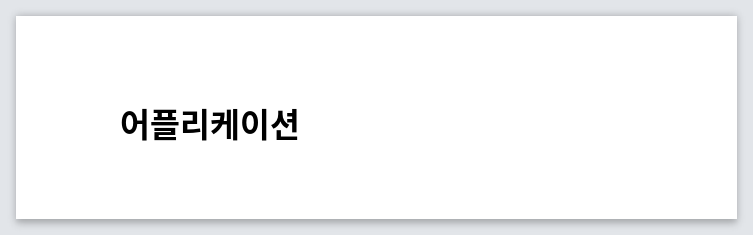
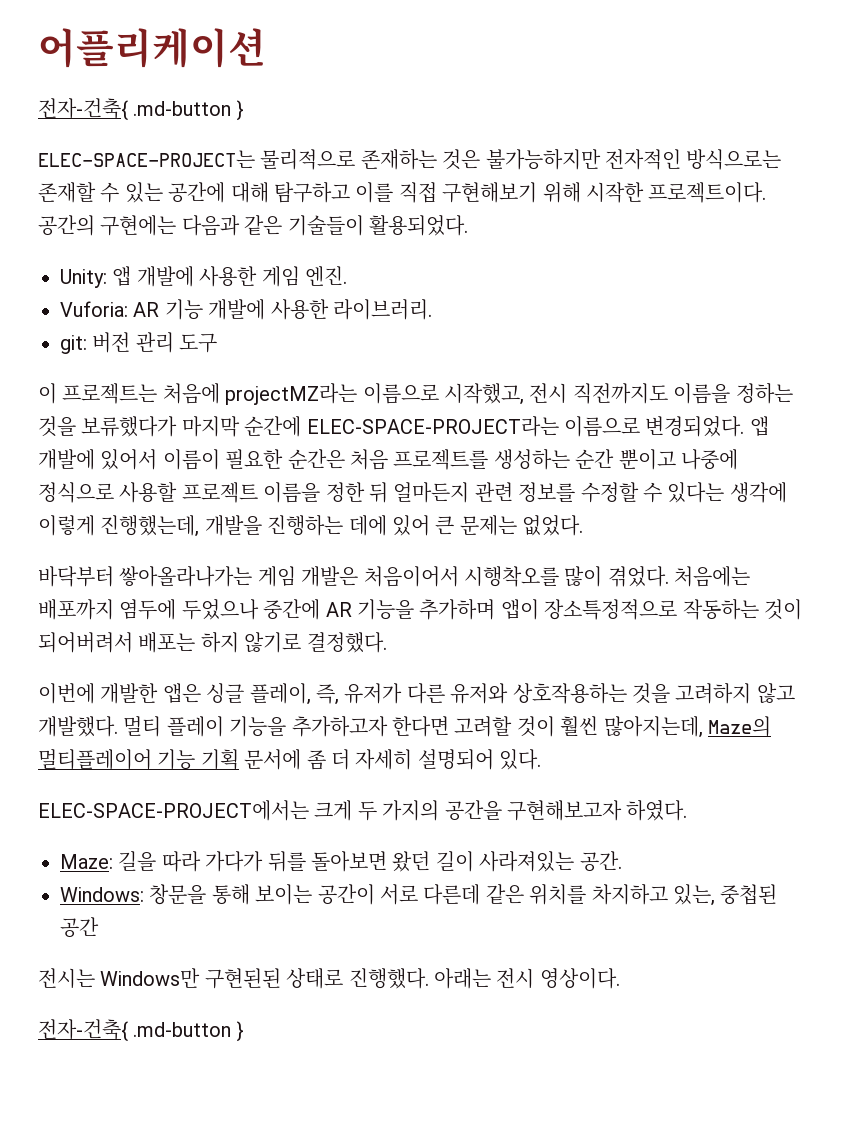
  어플리케이션
+ 전자-건축{ .md-button }
+ ELEC-SPACE-PROJECT는 물리적으로 존재하는 것은 불가능하지만 전자적인 방식으로는 존재할 수 있는 공간에 대해 탐구하고 이를 직접 구현해보기 위해 시작한 프로젝트이다. 공간의 구현에는 다음과 같은 기술들이 활용되었다.
+ Unity: 앱 개발에 사용한 게임 엔진.
+ Vuforia: AR 기능 개발에 사용한 라이브러리.
+ git: 버전 관리 도구
+ 이 프로젝트는 처음에 projectMZ라는 이름으로 시작했고, 전시 직전까지도 이름을 정하는 것을 보류했다가 마지막 순간에 ELEC-SPACE-PROJECT라는 이름으로 변경되었다. 앱 개발에 있어서 이름이 필요한 순간은 처음 프로젝트를 생성하는 순간 뿐이고 나중에 정식으로 사용할 프로젝트 이름을 정한 뒤 얼마든지 관련 정보를 수정할 수 있다는 생각에 이렇게 진행했는데, 개발을 진행하는 데에 있어 큰 문제는 없었다.
+ 바닥부터 쌓아올라나가는 게임 개발은 처음이어서 시행착오를 많이 겪었다. 처음에는 배포까지 염두에 두었으나 중간에 AR 기능을 추가하며 앱이 장소특정적으로 작동하는 것이 되어버려서 배포는 하지 않기로 결정했다.
+ 이번에 개발한 앱은 싱글 플레이, 즉, 유저가 다른 유저와 상호작용하는 것을 고려하지 않고 개발했다. 멀티 플레이 기능을 추가하고자 한다면 고려할 것이 훨씬 많아지는데, Maze의 멀티플레이어 기능 기획 문서에 좀 더 자세히 설명되어 있다.
+ ELEC-SPACE-PROJECT에서는 크게 두 가지의 공간을 구현해보고자 하였다.
+ Maze: 길을 따라 가다가 뒤를 돌아보면 왔던 길이 사라져있는 공간.
+ Windows: 창문을 통해 보이는 공간이 서로 다른데 같은 위치를 차지하고 있는, 중첩된 공간
+ 전시는 Windows만 구현된된 상태로 진행했다. 아래는 전시 영상이다.
+ 전자-건축{ .md-button }

